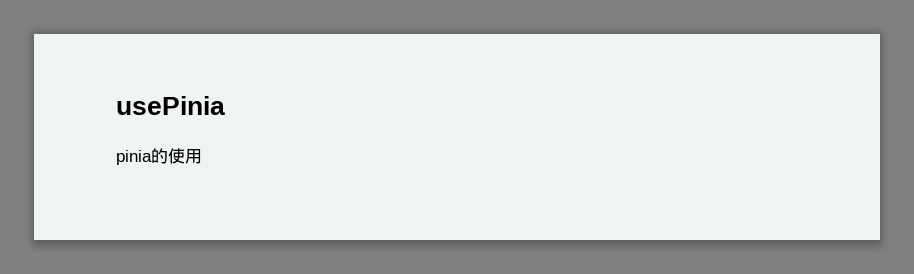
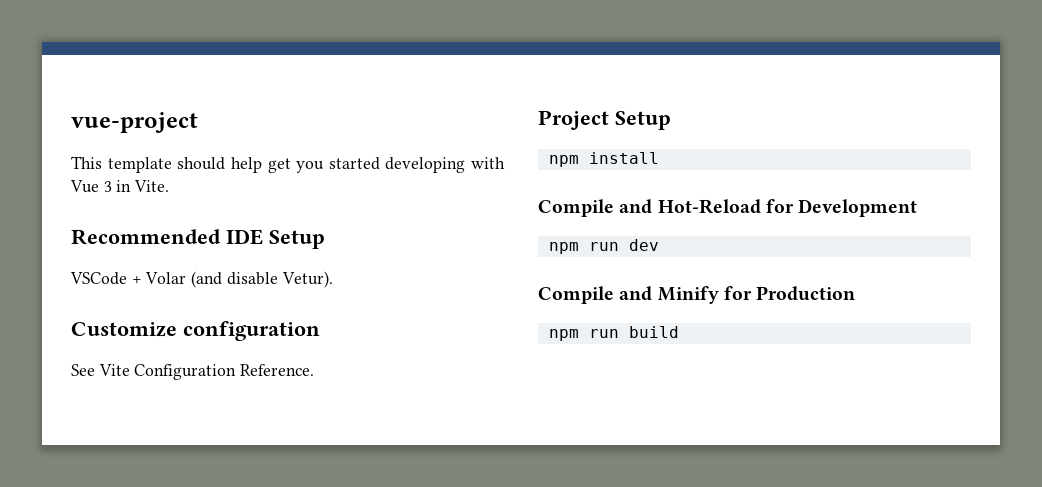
- usePinia
- pinia的使用
+ vue-project
+ This template should help get you started developing with Vue 3 in Vite.
+ Recommended IDE Setup
+ VSCode + Volar (and disable Vetur).
+ Customize configuration
+ See Vite Configuration Reference.
+ Project Setup
+ npm install
+ Compile and Hot-Reload for Development
+ npm run dev
+ Compile and Minify for Production
+ npm run build

